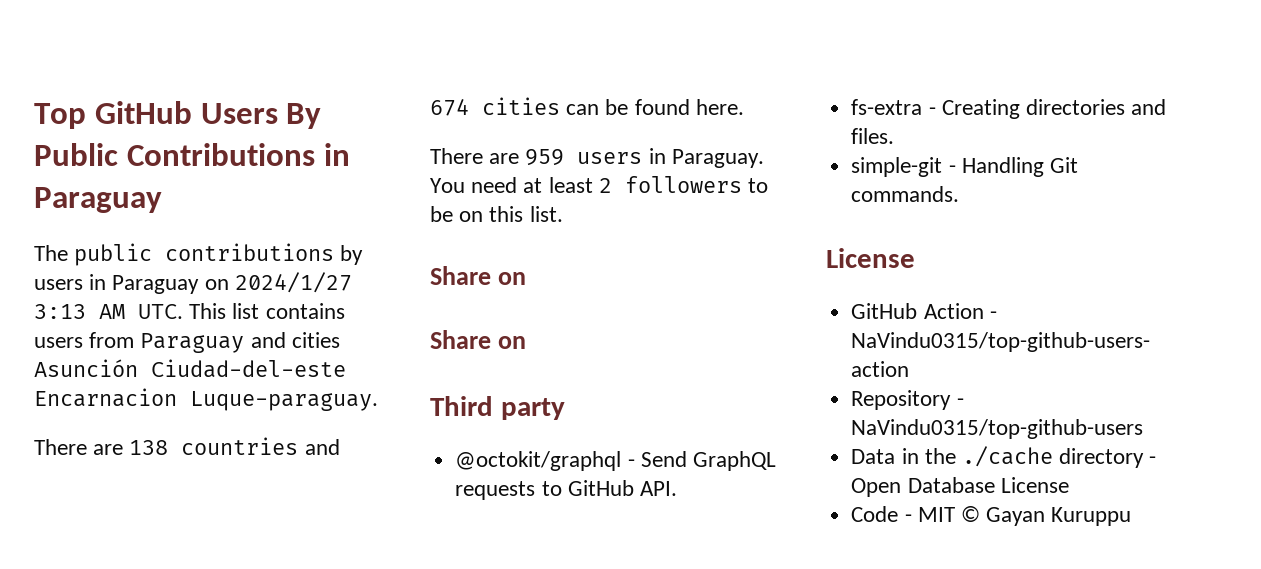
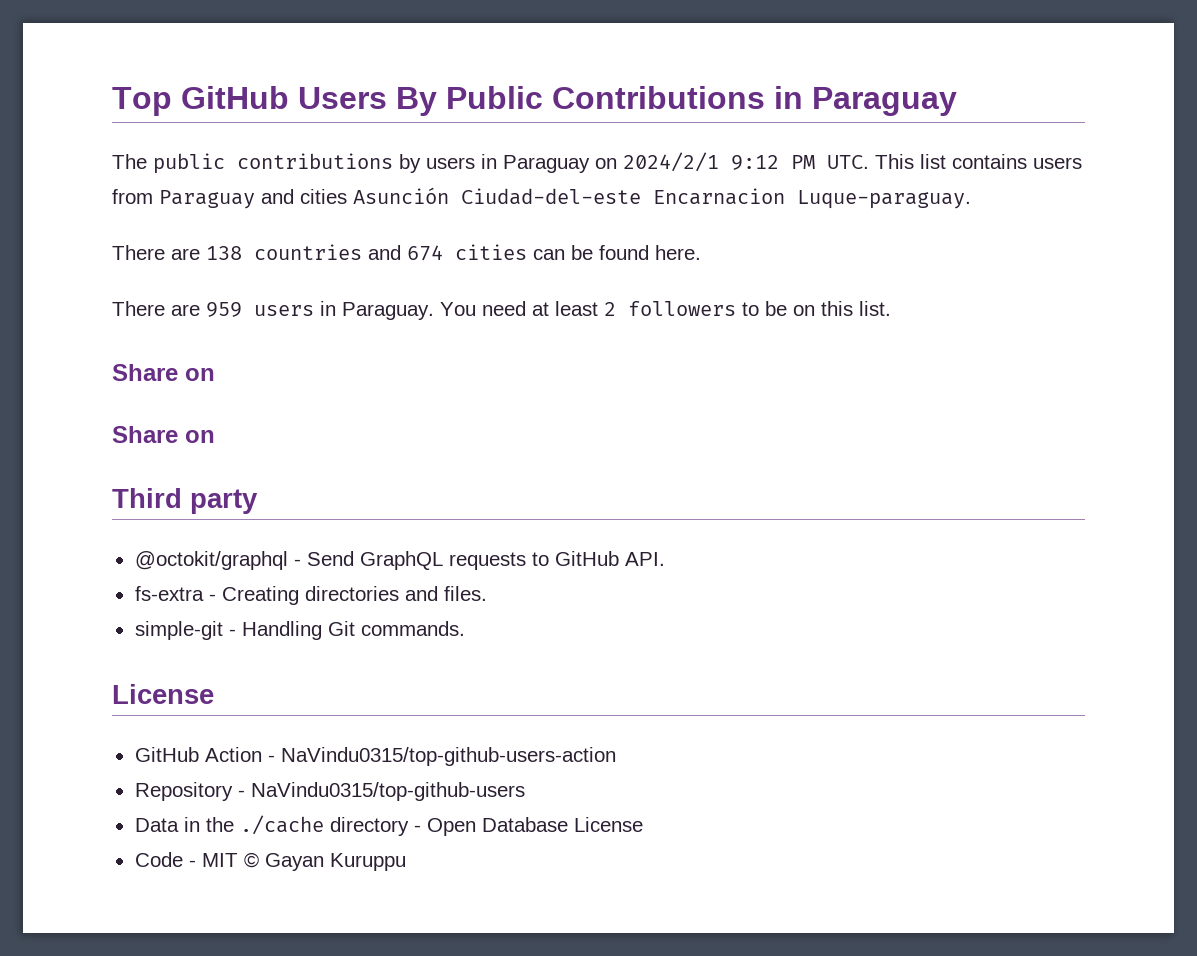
- The public contributions by users in Paraguay on 2024/1/27 3:13 AM UTC. This list contains users from Paraguay and cities Asunción Ciudad-del-este Encarnacion Luque-paraguay.
+ The public contributions by users in Paraguay on 2024/2/1 9:12 PM UTC. This list contains users from Paraguay and cities Asunción Ciudad-del-este Encarnacion Luque-paraguay.

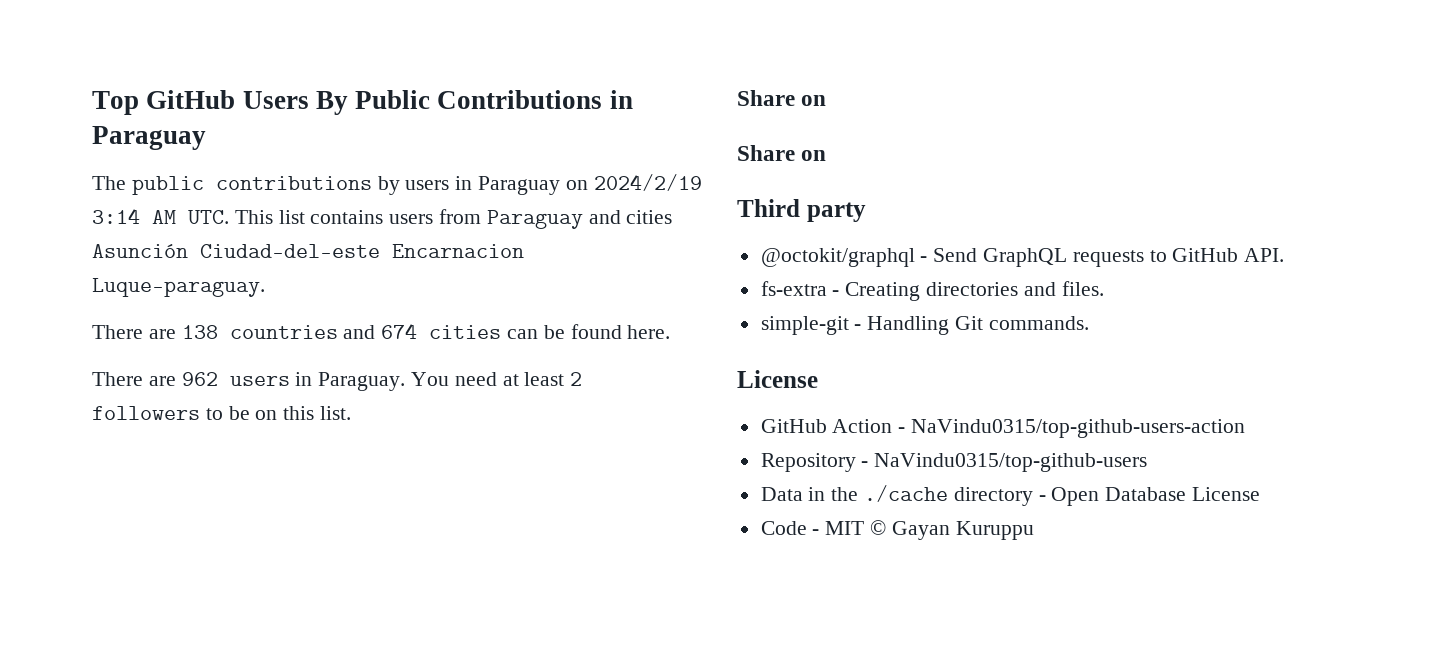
- The public contributions by users in Paraguay on 2024/2/1 9:12 PM UTC. This list contains users from Paraguay and cities Asunción Ciudad-del-este Encarnacion Luque-paraguay.
+ The public contributions by users in Paraguay on 2024/2/19 3:14 AM UTC. This list contains users from Paraguay and cities Asunción Ciudad-del-este Encarnacion Luque-paraguay.
- There are 959 users in Paraguay.
+ There are 962 users in Paraguay.

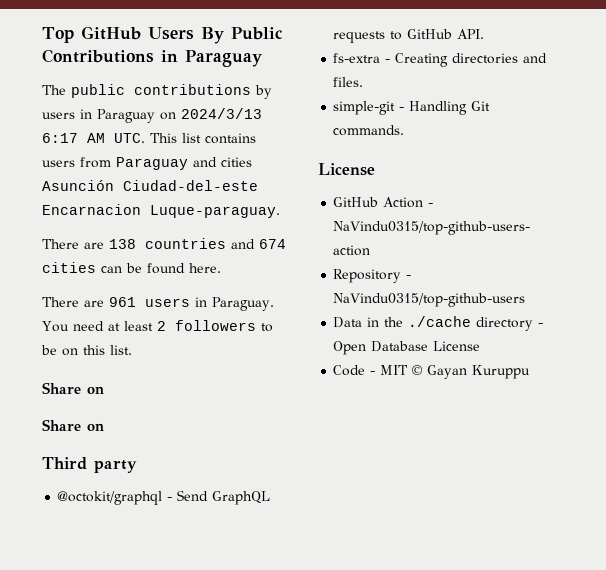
- The public contributions by users in Paraguay on 2024/2/19 3:14 AM UTC. This list contains users from Paraguay and cities Asunción Ciudad-del-este Encarnacion Luque-paraguay.
+ The public contributions by users in Paraguay on 2024/3/13 6:17 AM UTC. This list contains users from Paraguay and cities Asunción Ciudad-del-este Encarnacion Luque-paraguay.
- There are 962 users in Paraguay.
+ There are 961 users in Paraguay.

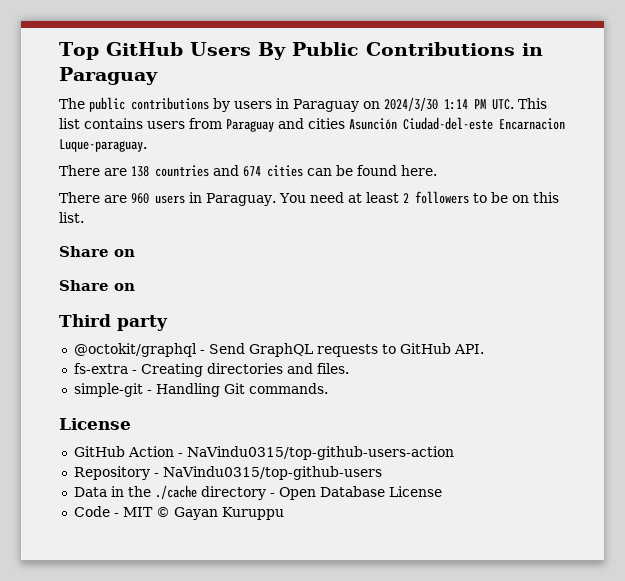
- The public contributions by users in Paraguay on 2024/3/13 6:17 AM UTC. This list contains users from Paraguay and cities Asunción Ciudad-del-este Encarnacion Luque-paraguay.
+ The public contributions by users in Paraguay on 2024/3/30 1:14 PM UTC. This list contains users from Paraguay and cities Asunción Ciudad-del-este Encarnacion Luque-paraguay.
- There are 961 users in Paraguay.
+ There are 960 users in Paraguay.

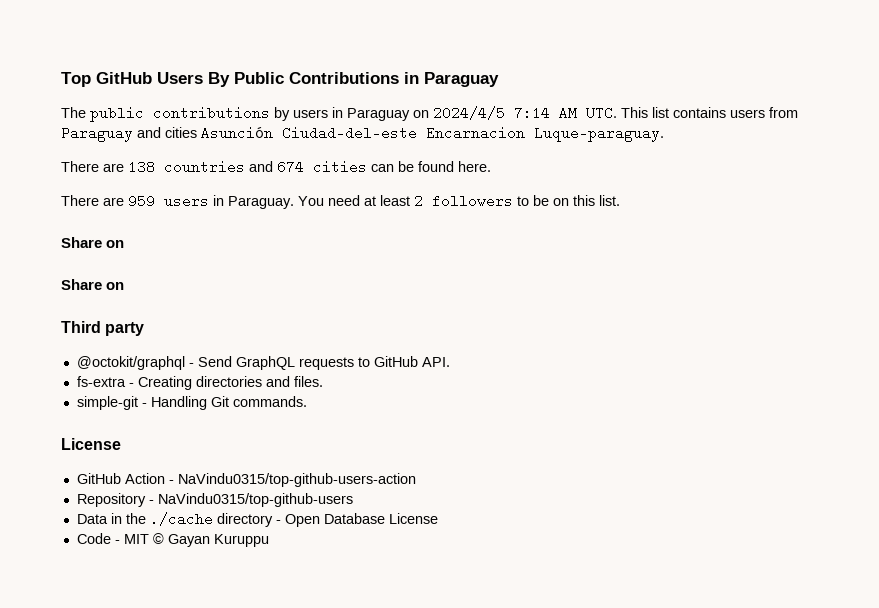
- The public contributions by users in Paraguay on 2024/3/30 1:14 PM UTC. This list contains users from Paraguay and cities Asunción Ciudad-del-este Encarnacion Luque-paraguay.
+ The public contributions by users in Paraguay on 2024/4/5 7:14 AM UTC. This list contains users from Paraguay and cities Asunción Ciudad-del-este Encarnacion Luque-paraguay.
- There are 960 users in Paraguay.
+ There are 959 users in Paraguay.

